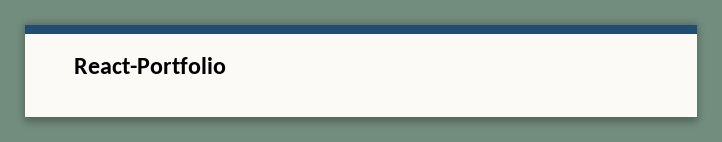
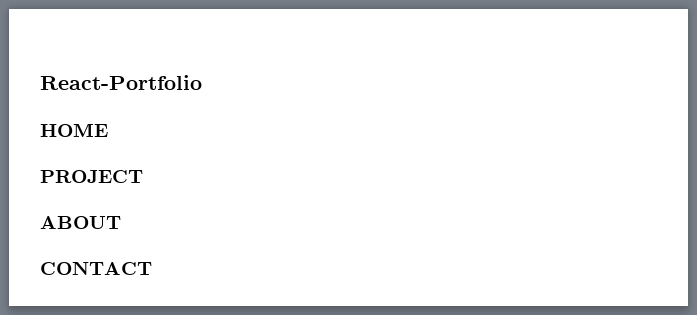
+ HOME
+ PROJECT
+ ABOUT
+ CONTACT

